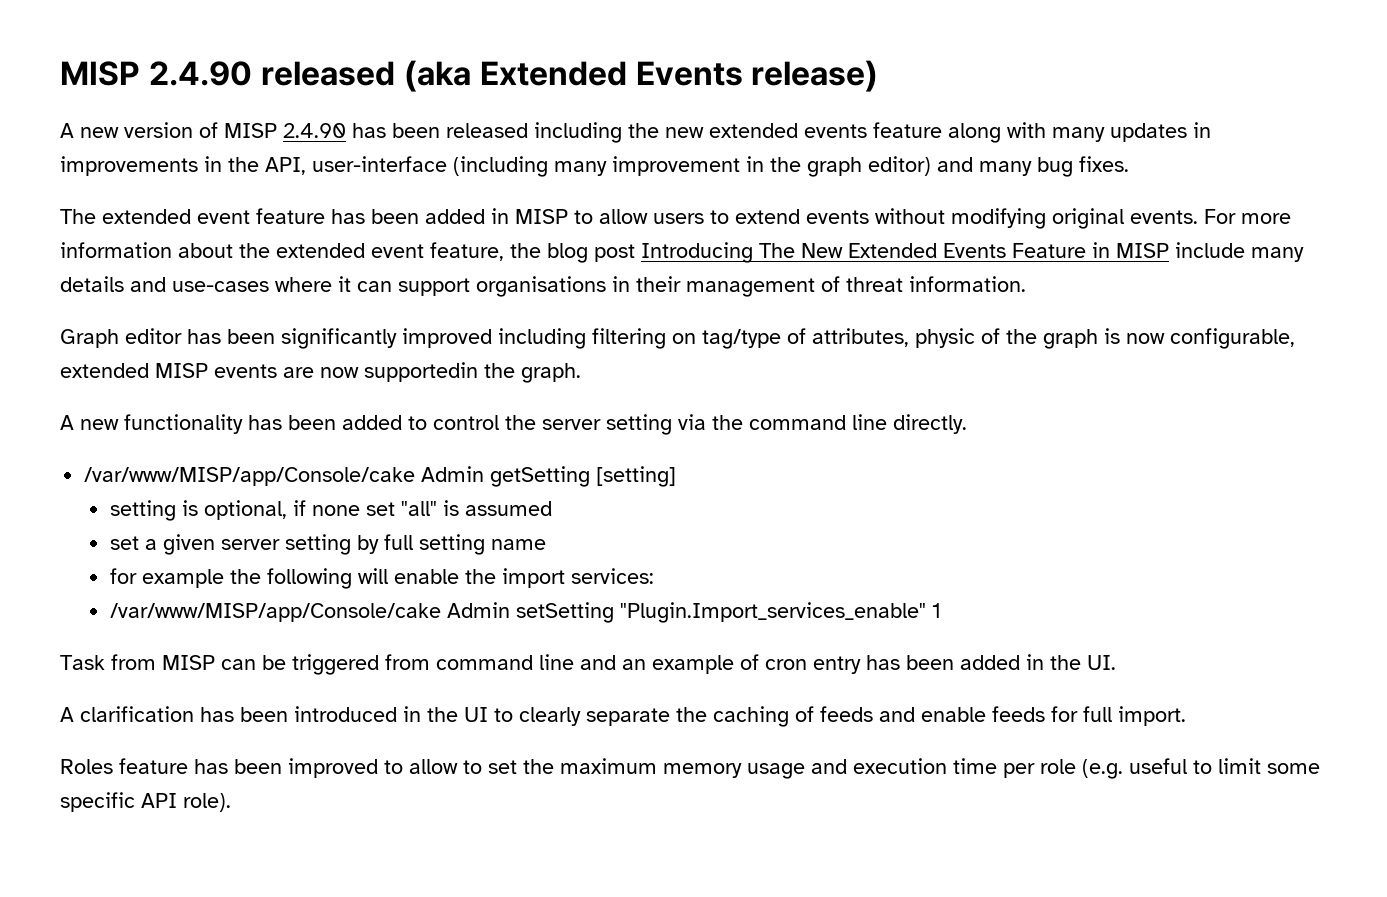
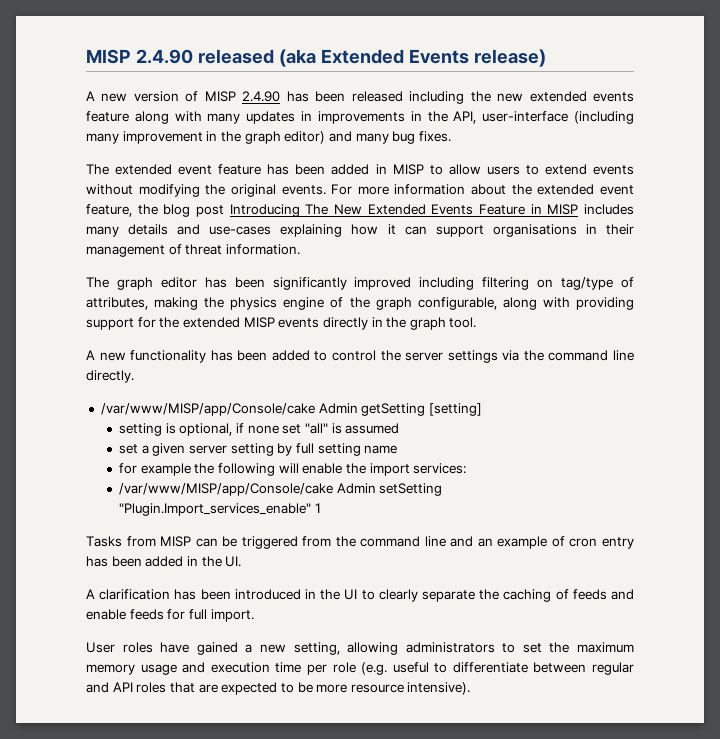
- The extended event feature has been added in MISP to allow users to extend events without modifying original events.
+ The extended event feature has been added in MISP to allow users to extend events without modifying the original events.
- For more information about the extended event feature, the blog post Introducing The New Extended Events Feature in MISP include many details and use-cases where it can support organisations in their management of threat information.
+ For more information about the extended event feature, the blog post Introducing The New Extended Events Feature in MISP includes many details and use-cases explaining how it can support organisations in their management of threat information.
- Graph editor has been significantly improved including filtering on tag/type of attributes, physic of the graph is now configurable, extended MISP events are now supportedin the graph.
+ The graph editor has been significantly improved including filtering on tag/type of attributes, making the physics engine of the graph configurable, along with providing support for the extended MISP events directly in the graph tool.
- A new functionality has been added to control the server setting via the command line directly.
+ A new functionality has been added to control the server settings via the command line directly.
- Task from MISP can be triggered from command line and an example of cron entry has been added in the UI.
+ Tasks from MISP can be triggered from the command line and an example of cron entry has been added in the UI.
- Roles feature has been improved to allow to set the maximum memory usage and execution time per role (e.g. useful to limit some specific API role).
+ User roles have gained a new setting, allowing administrators to set the maximum memory usage and execution time per role (e.g. useful to differentiate between regular and API roles that are expected to be more resource intensive).

